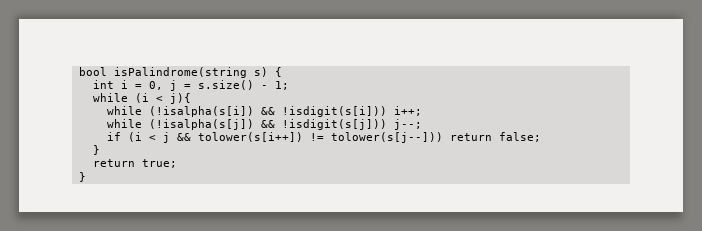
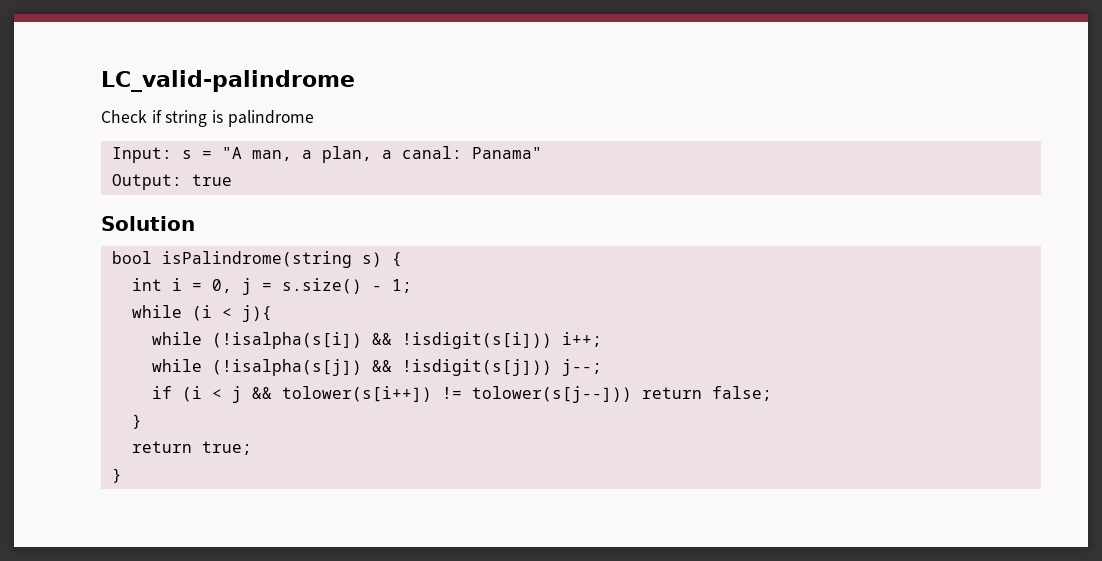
+ LC_valid-palindrome
+ Check if string is palindrome
+ Input: s = "A man, a plan, a canal: Panama"
+ Output: true
+ Solution

